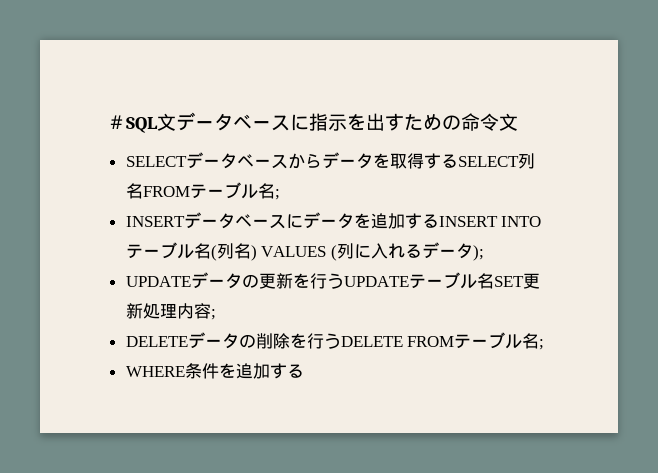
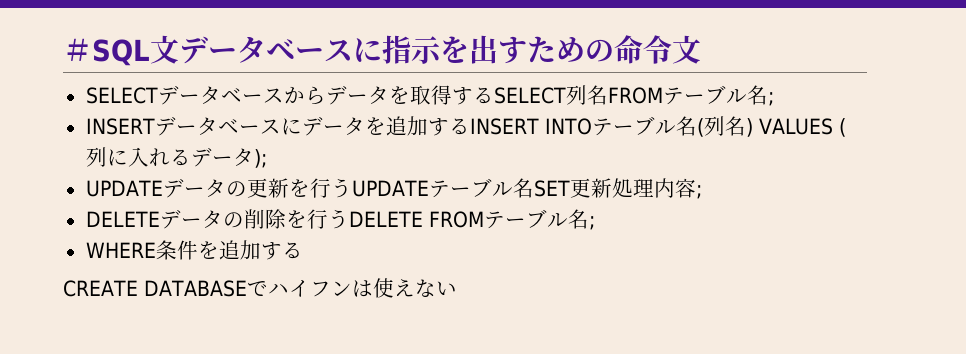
+ CREATE DATABASEでハイフンは使えない

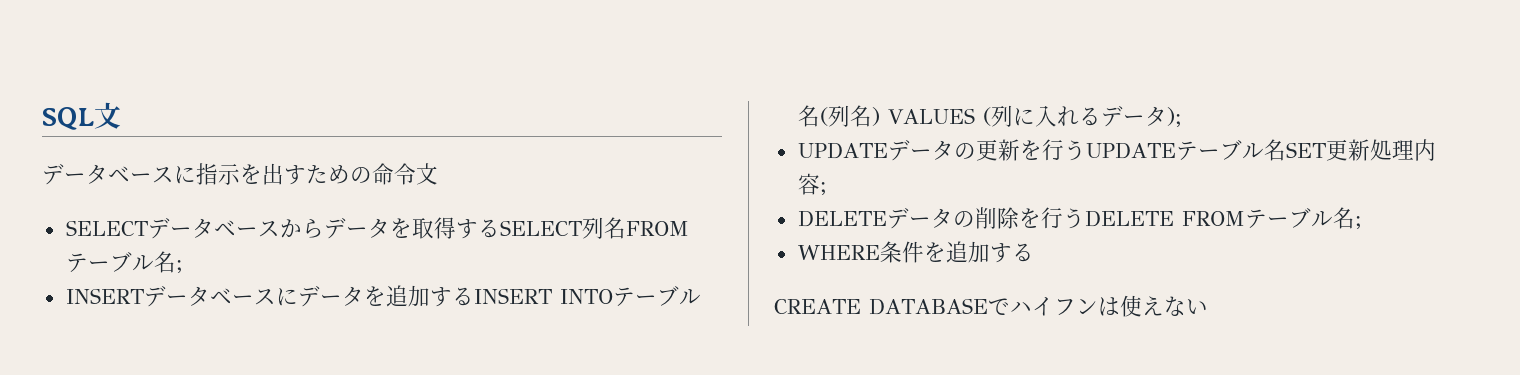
- ＃SQL文データベースに指示を出すための命令文
+ SQL文
+ データベースに指示を出すための命令文

